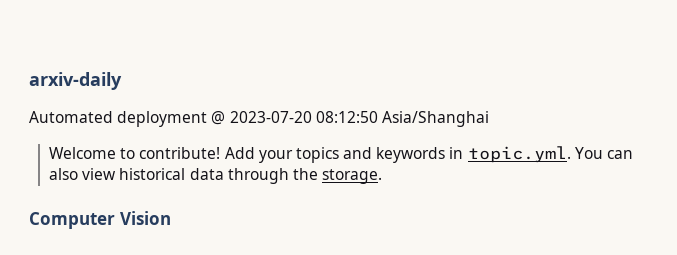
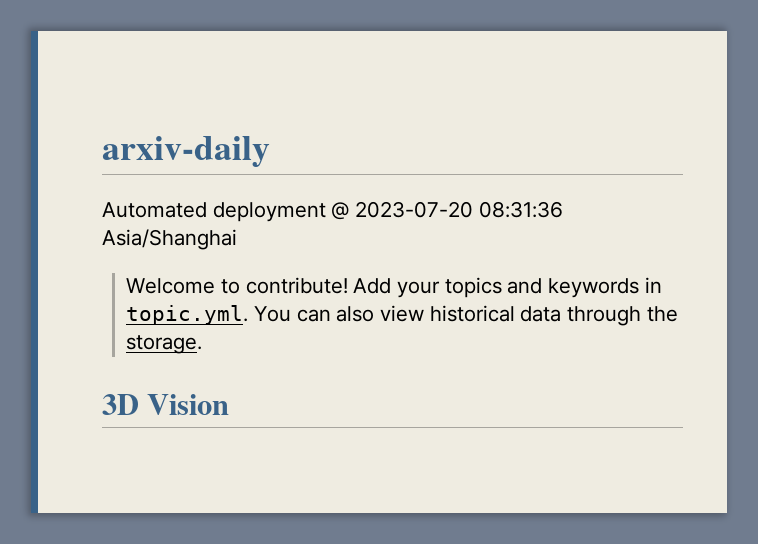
- Automated deployment @ 2023-07-20 08:12:50 Asia/Shanghai
+ Automated deployment @ 2023-07-20 08:31:36 Asia/Shanghai
- Computer Vision
+ 3D Vision

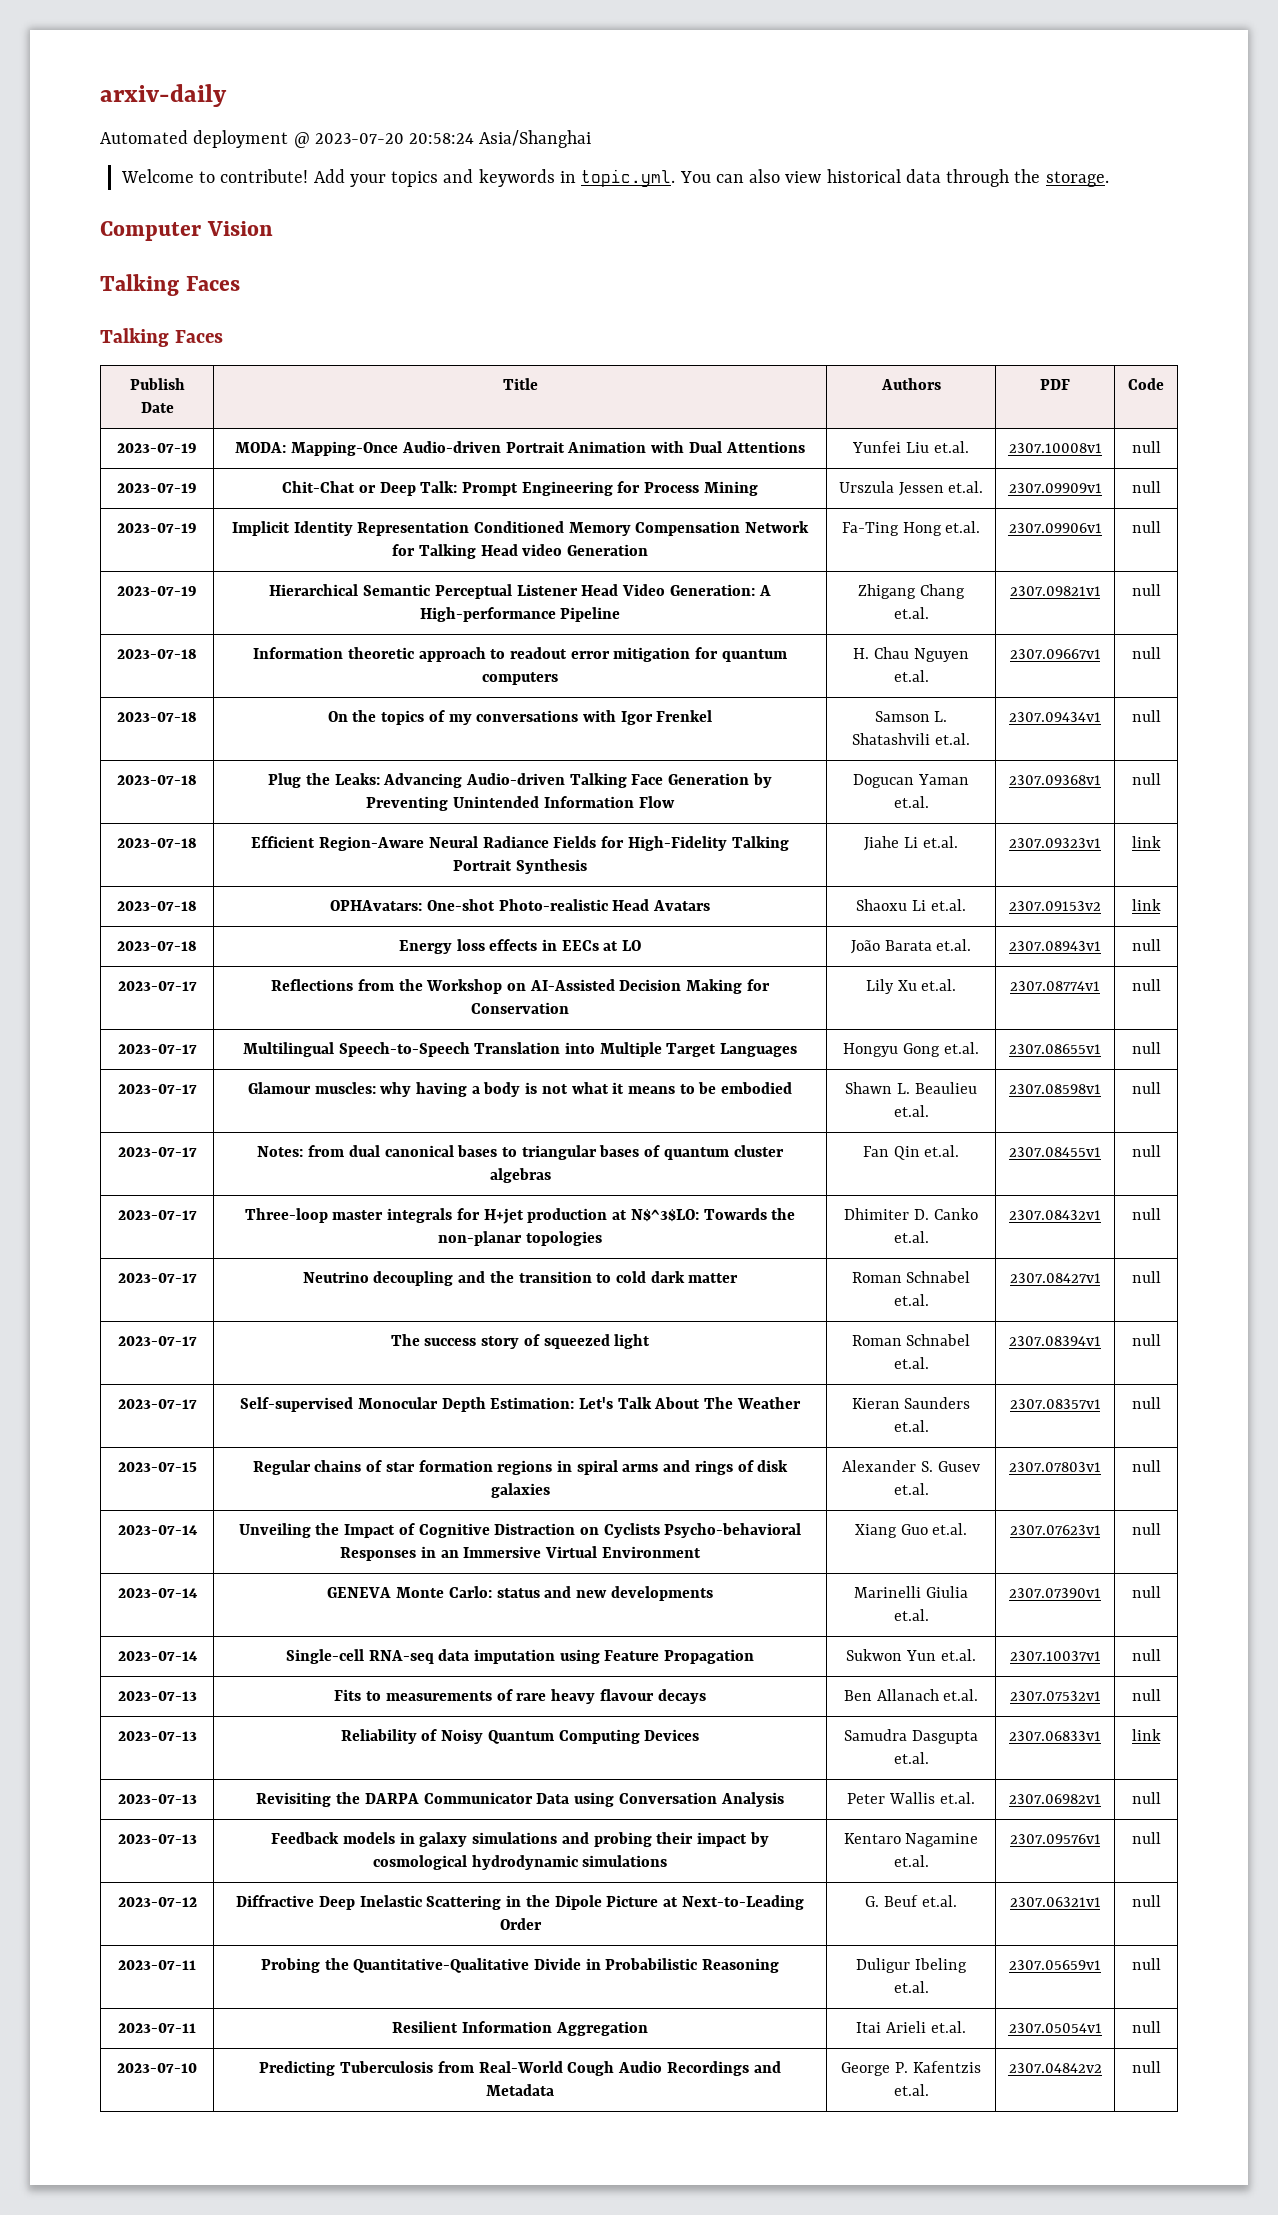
- Automated deployment @ 2023-07-20 08:31:36 Asia/Shanghai
+ Automated deployment @ 2023-07-20 20:58:24 Asia/Shanghai
- 3D Vision
+ Computer Vision
+ Talking Faces
+ Talking Faces
+ Publish Date | Title | Authors | PDF | Code
+ 2023-07-19 | MODA: Mapping-Once Audio-driven Portrait Animation with Dual Attentions | Yunfei Liu et.al. | 2307.10008v1 | null
+ 2023-07-19 | Chit-Chat or Deep Talk: Prompt Engineering for Process Mining | Urszula Jessen et.al. | 2307.09909v1 | null
+ 2023-07-19 | Implicit Identity Representation Conditioned Memory Compensation Network for Talking Head video Generation | Fa-Ting Hong et.al. | 2307.09906v1 | null
+ 2023-07-19 | Hierarchical Semantic Perceptual Listener Head Video Generation: A High-performance Pipeline | Zhigang Chang et.al. | 2307.09821v1 | null
+ 2023-07-18 | Information theoretic approach to readout error mitigation for quantum computers | H. Chau Nguyen et.al. | 2307.09667v1 | null
+ 2023-07-18 | On the topics of my conversations with Igor Frenkel | Samson L. Shatashvili et.al. | 2307.09434v1 | null
+ 2023-07-18 | Plug the Leaks: Advancing Audio-driven Talking Face Generation by Preventing Unintended Information Flow | Dogucan Yaman et.al. | 2307.09368v1 | null
+ 2023-07-18 | Efficient Region-Aware Neural Radiance Fields for High-Fidelity Talking Portrait Synthesis | Jiahe Li et.al. | 2307.09323v1 | link
+ 2023-07-18 | OPHAvatars: One-shot Photo-realistic Head Avatars | Shaoxu Li et.al. | 2307.09153v2 | link
+ 2023-07-18 | Energy loss effects in EECs at LO | João Barata et.al. | 2307.08943v1 | null
+ 2023-07-17 | Reflections from the Workshop on AI-Assisted Decision Making for Conservation | Lily Xu et.al. | 2307.08774v1 | null
+ 2023-07-17 | Multilingual Speech-to-Speech Translation into Multiple Target Languages | Hongyu Gong et.al. | 2307.08655v1 | null
+ 2023-07-17 | Glamour muscles: why having a body is not what it means to be embodied | Shawn L. Beaulieu et.al. | 2307.08598v1 | null
+ 2023-07-17 | Notes: from dual canonical bases to triangular bases of quantum cluster algebras | Fan Qin et.al. | 2307.08455v1 | null
+ 2023-07-17 | Three-loop master integrals for H+jet production at N$^3$LO: Towards the non-planar topologies | Dhimiter D. Canko et.al. | 2307.08432v1 | null
+ 2023-07-17 | Neutrino decoupling and the transition to cold dark matter | Roman Schnabel et.al. | 2307.08427v1 | null
+ 2023-07-17 | The success story of squeezed light | Roman Schnabel et.al. | 2307.08394v1 | null
+ 2023-07-17 | Self-supervised Monocular Depth Estimation: Let's Talk About The Weather | Kieran Saunders et.al. | 2307.08357v1 | null
+ 2023-07-15 | Regular chains of star formation regions in spiral arms and rings of disk galaxies | Alexander S. Gusev et.al. | 2307.07803v1 | null
+ 2023-07-14 | Unveiling the Impact of Cognitive Distraction on Cyclists Psycho-behavioral Responses in an Immersive Virtual Environment | Xiang Guo et.al. | 2307.07623v1 | null
+ 2023-07-14 | GENEVA Monte Carlo: status and new developments | Marinelli Giulia et.al. | 2307.07390v1 | null
+ 2023-07-14 | Single-cell RNA-seq data imputation using Feature Propagation | Sukwon Yun et.al. | 2307.10037v1 | null
+ 2023-07-13 | Fits to measurements of rare heavy flavour decays | Ben Allanach et.al. | 2307.07532v1 | null
+ 2023-07-13 | Reliability of Noisy Quantum Computing Devices | Samudra Dasgupta et.al. | 2307.06833v1 | link
+ 2023-07-13 | Revisiting the DARPA Communicator Data using Conversation Analysis | Peter Wallis et.al. | 2307.06982v1 | null
+ 2023-07-13 | Feedback models in galaxy simulations and probing their impact by cosmological hydrodynamic simulations | Kentaro Nagamine et.al. | 2307.09576v1 | null
+ 2023-07-12 | Diffractive Deep Inelastic Scattering in the Dipole Picture at Next-to-Leading Order | G. Beuf et.al. | 2307.06321v1 | null
+ 2023-07-11 | Probing the Quantitative-Qualitative Divide in Probabilistic Reasoning | Duligur Ibeling et.al. | 2307.05659v1 | null
+ 2023-07-11 | Resilient Information Aggregation | Itai Arieli et.al. | 2307.05054v1 | null
+ 2023-07-10 | Predicting Tuberculosis from Real-World Cough Audio Recordings and Metadata | George P. Kafentzis et.al. | 2307.04842v2 | null

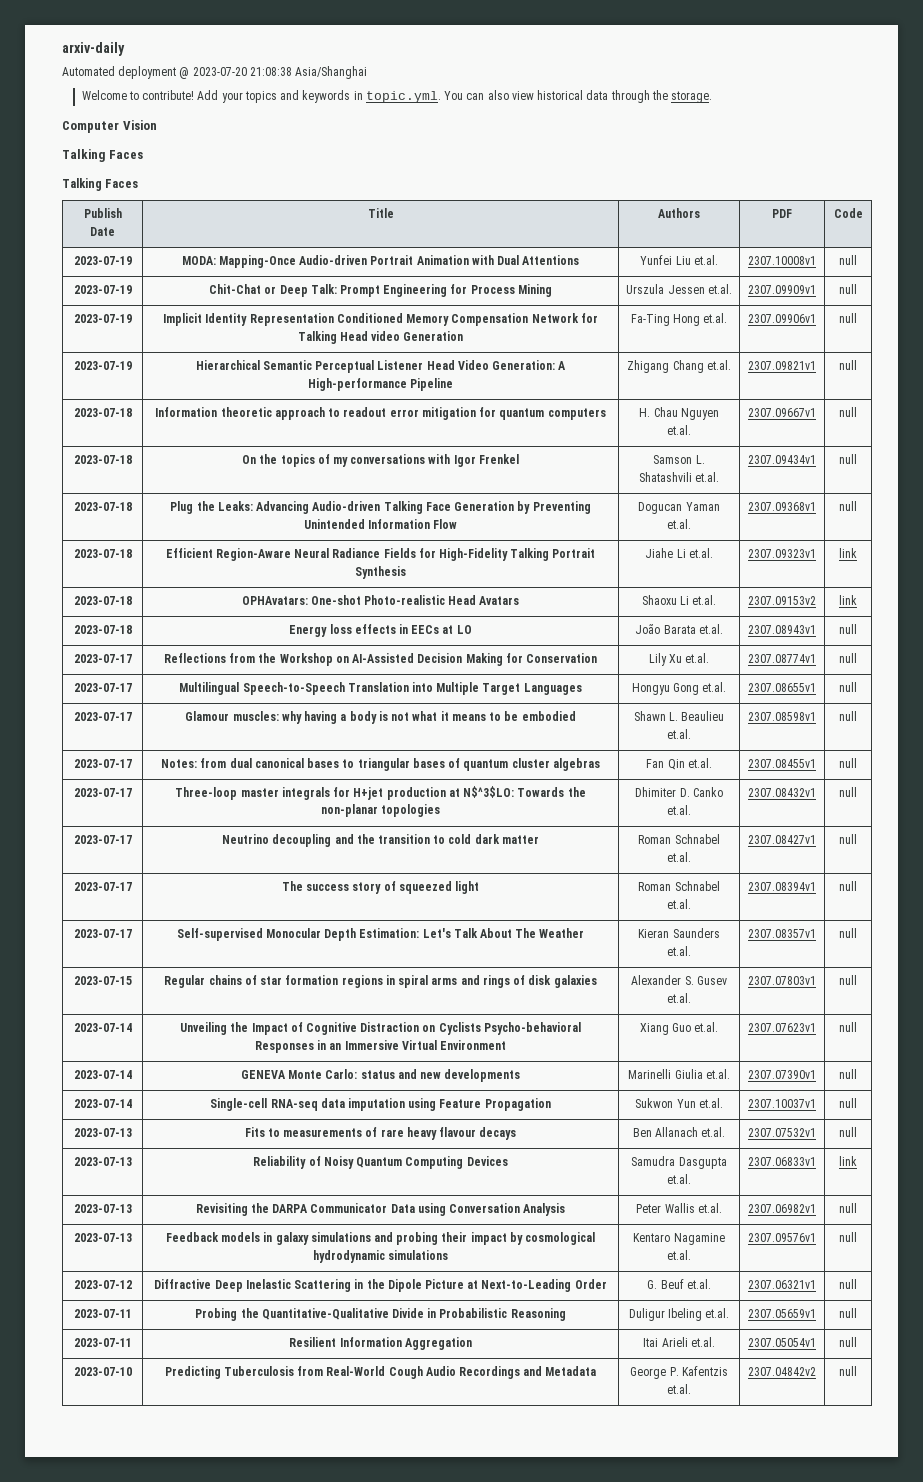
- Automated deployment @ 2023-07-20 20:58:24 Asia/Shanghai
+ Automated deployment @ 2023-07-20 21:08:38 Asia/Shanghai

